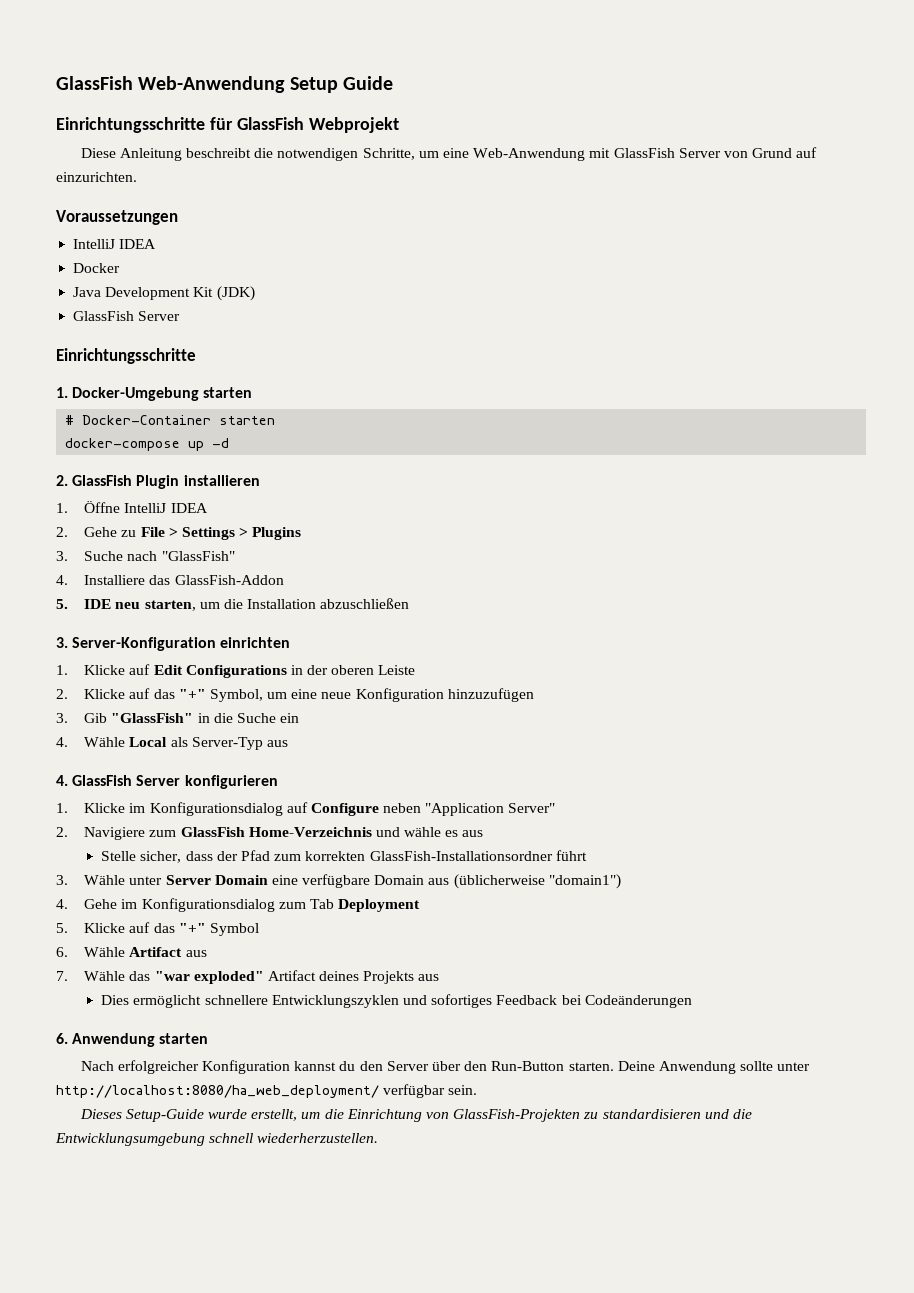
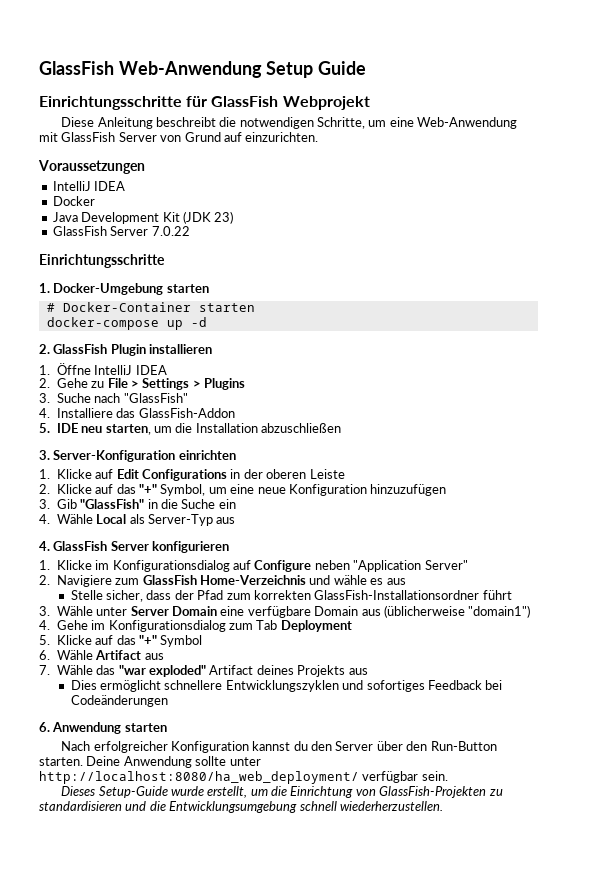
- Java Development Kit (JDK)
- GlassFish Server
+ Java Development Kit (JDK 23)
+ GlassFish Server 7.0.22

